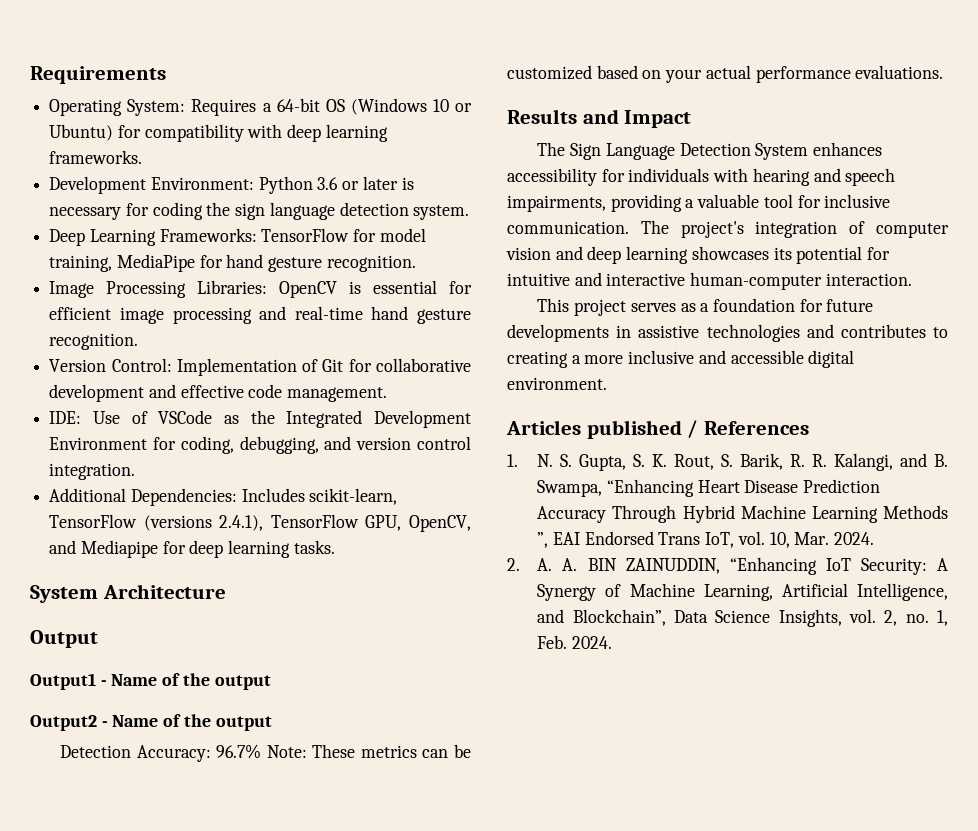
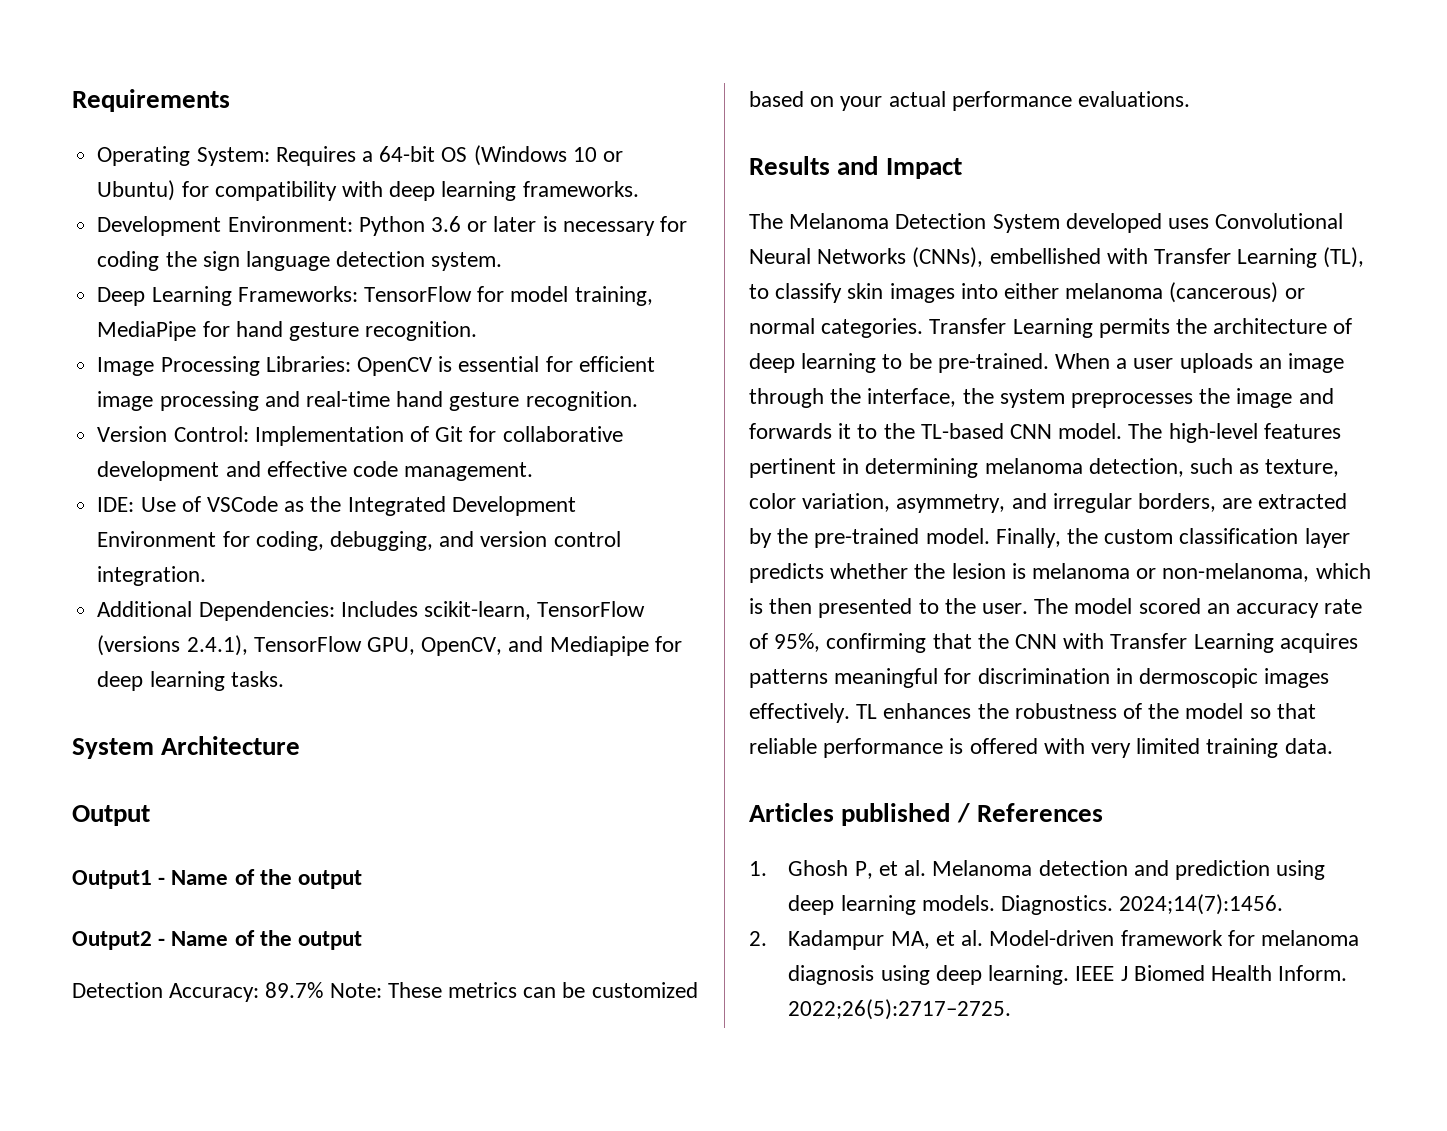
- Detection Accuracy: 96.7% Note: These metrics can be customized based on your actual performance evaluations.
+ Detection Accuracy: 89.7% Note: These metrics can be customized based on your actual performance evaluations.
- The Sign Language Detection System enhances accessibility for individuals with hearing and speech impairments, providing a valuable tool for inclusive communication. The project's integration of computer vision and deep learning showcases its potential for intuitive and interactive human-computer interaction.
- This project serves as a foundation for future developments in assistive technologies and contributes to creating a more inclusive and accessible digital environment.
+ The Melanoma Detection System developed uses Convolutional Neural Networks (CNNs), embellished with Transfer Learning (TL), to classify skin images into either melanoma (cancerous) or normal categories. Transfer Learning permits the architecture of deep learning to be pre-trained. When a user uploads an image through the interface, the system preprocesses the image and forwards it to the TL-based CNN model. The high-level features pertinent in determining melanoma detection, such as texture, color variation, asymmetry, and irregular borders, are extracted by the pre-trained model. Finally, the custom classification layer predicts whether the lesion is melanoma or non-melanoma, which is then presented to the user. The model scored an accuracy rate of 95%, confirming that the CNN with Transfer Learning acquires patterns meaningful for discrimination in dermoscopic images effectively. TL enhances the robustness of the model so that reliable performance is offered with very limited training data.
- 1. N. S. Gupta, S. K. Rout, S. Barik, R. R. Kalangi, and B. Swampa, “Enhancing Heart Disease Prediction Accuracy Through Hybrid Machine Learning Methods ”, EAI Endorsed Trans IoT, vol. 10, Mar. 2024.
- 2. A. A. BIN ZAINUDDIN, “Enhancing IoT Security: A Synergy of Machine Learning, Artificial Intelligence, and Blockchain”, Data Science Insights, vol. 2, no. 1, Feb. 2024.
+ 1. Ghosh P, et al. Melanoma detection and prediction using deep learning models. Diagnostics. 2024;14(7):1456.
+ 2. Kadampur MA, et al. Model-driven framework for melanoma diagnosis using deep learning. IEEE J Biomed Health Inform. 2022;26(5):2717–2725.

